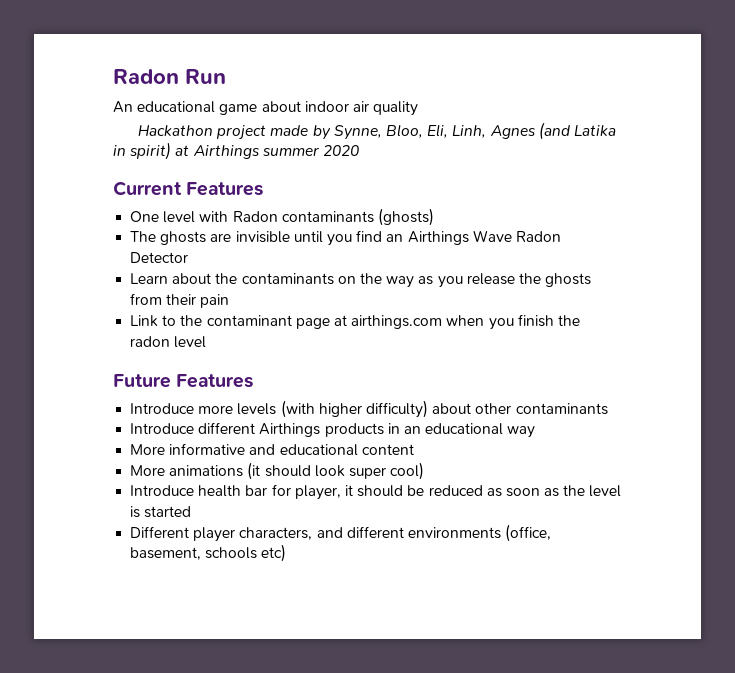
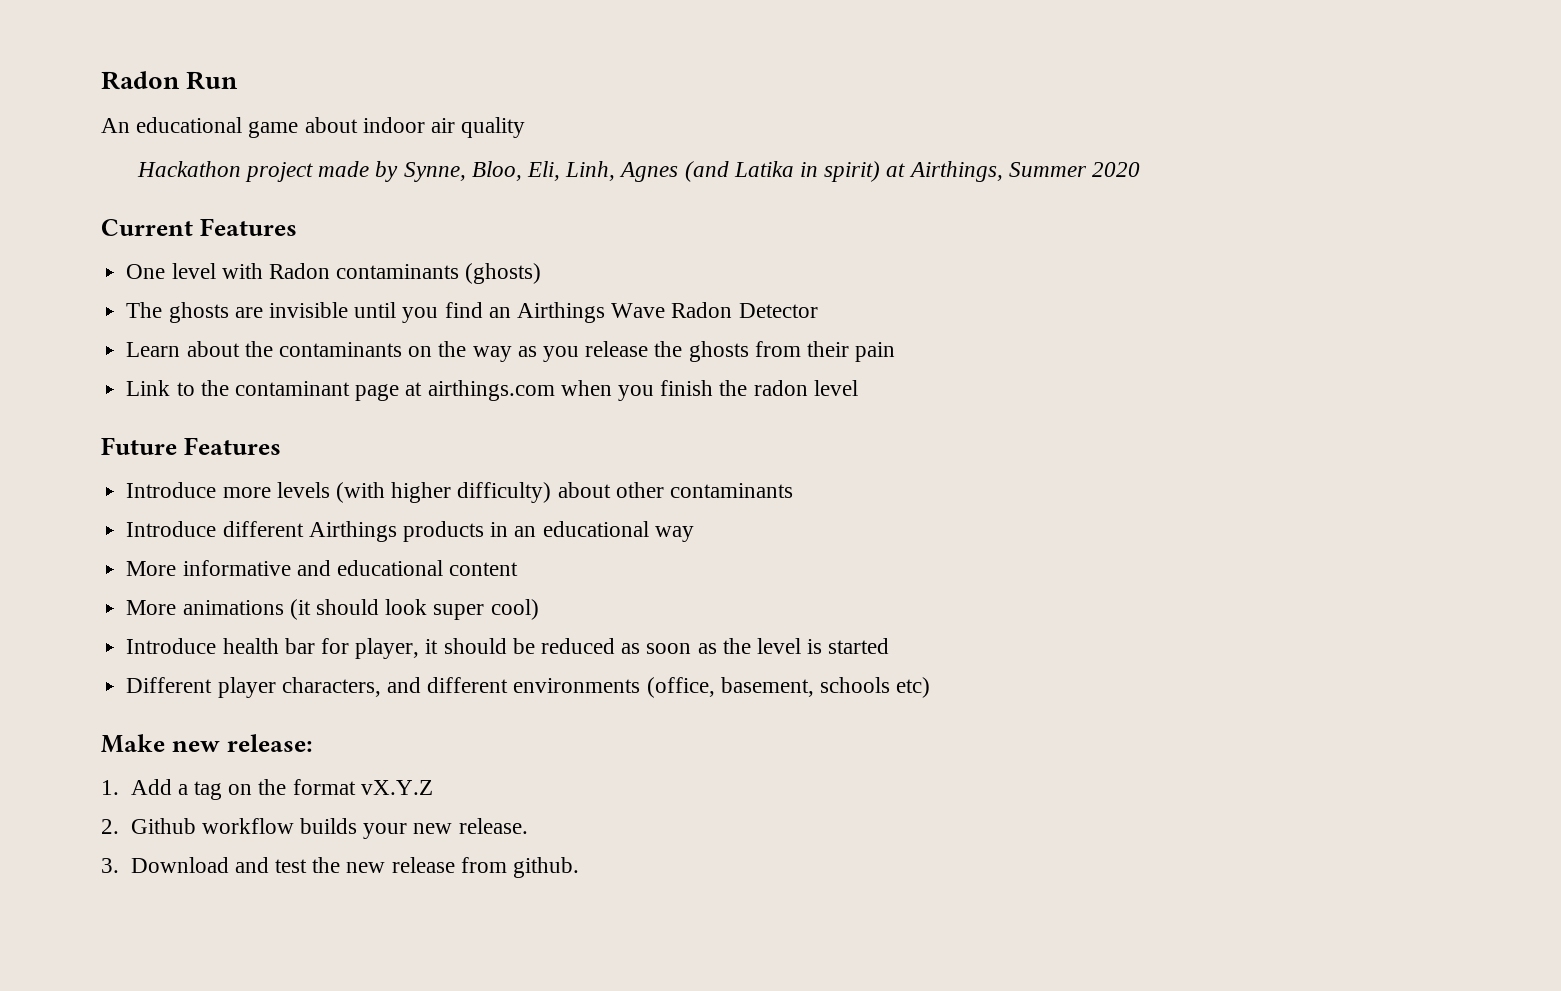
- Hackathon project made by Synne, Bloo, Eli, Linh, Agnes (and Latika in spirit) at Airthings summer 2020
+ Hackathon project made by Synne, Bloo, Eli, Linh, Agnes (and Latika in spirit) at Airthings, Summer 2020
+ Make new release:
+ 1. Add a tag on the format vX.Y.Z
+ 2. Github workflow builds your new release.
+ 3. Download and test the new release from github.

